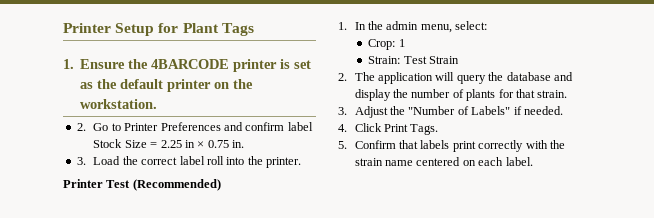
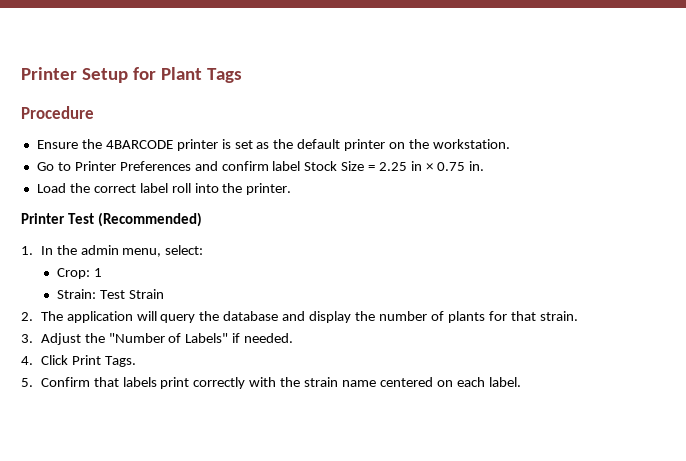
- 1. Ensure the 4BARCODE printer is set as the default printer on the workstation.
+ Procedure
+ Ensure the 4BARCODE printer is set as the default printer on the workstation.
- 2. Go to Printer Preferences and confirm label Stock Size = 2.25 in × 0.75 in.
+ Go to Printer Preferences and confirm label Stock Size = 2.25 in × 0.75 in.
- 3. Load the correct label roll into the printer.
+ Load the correct label roll into the printer.

